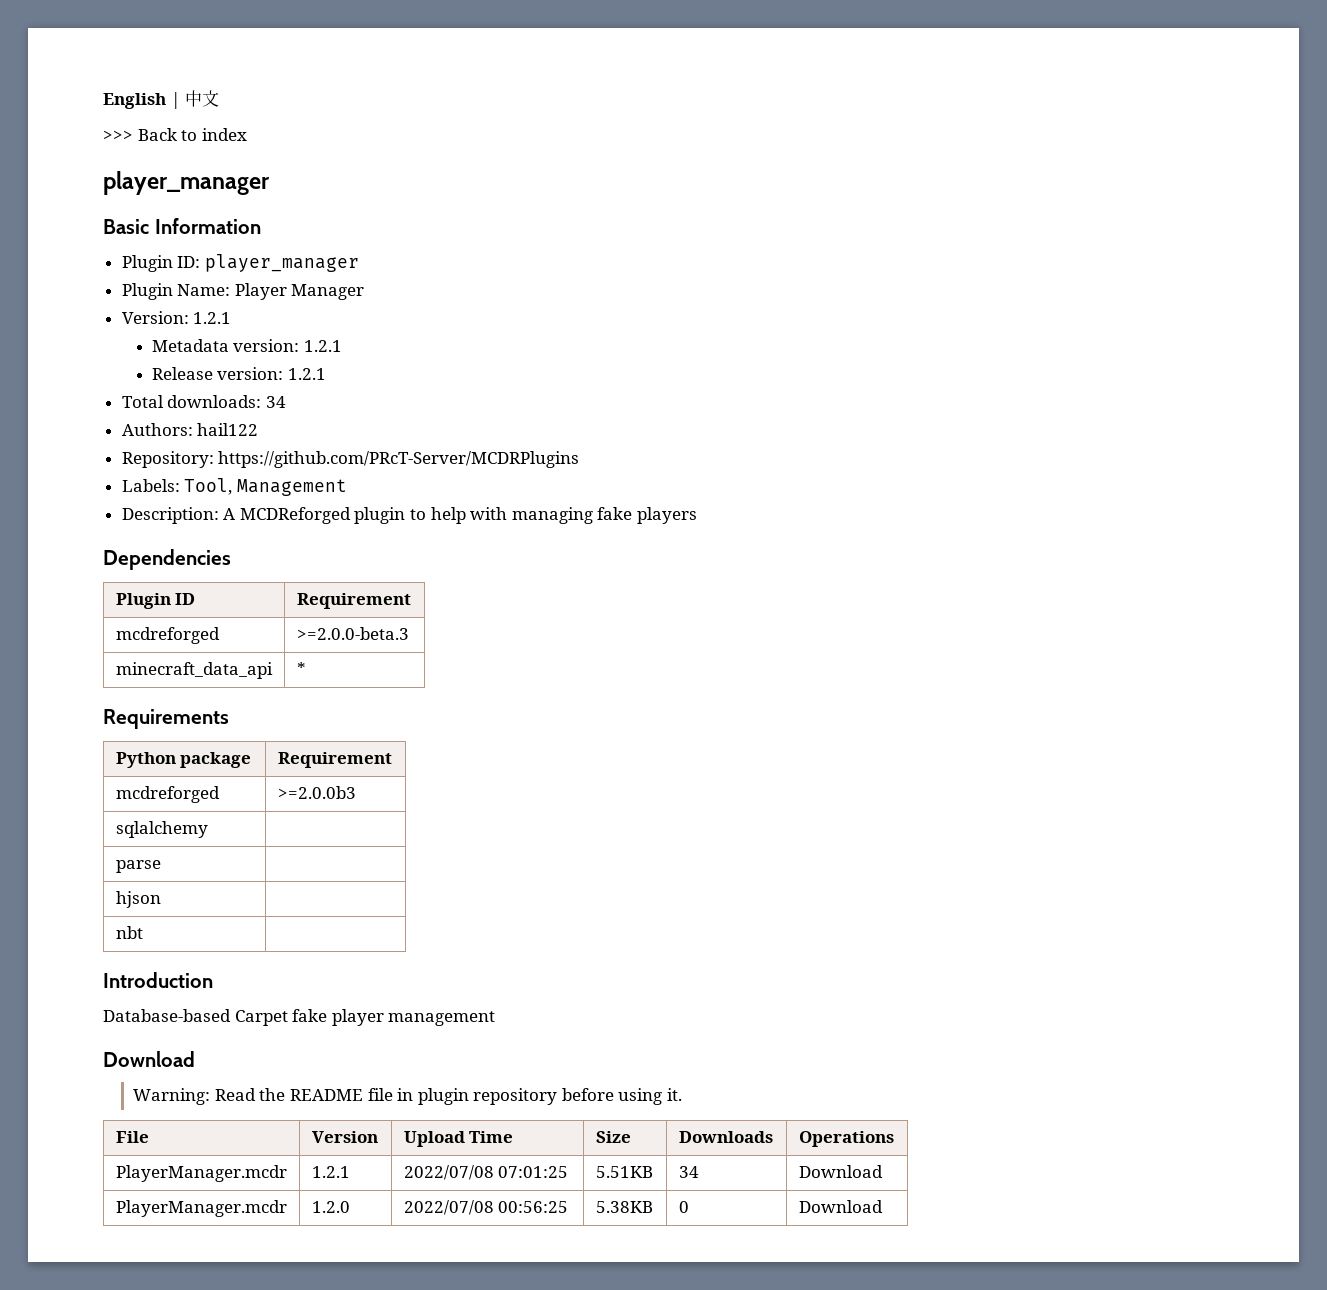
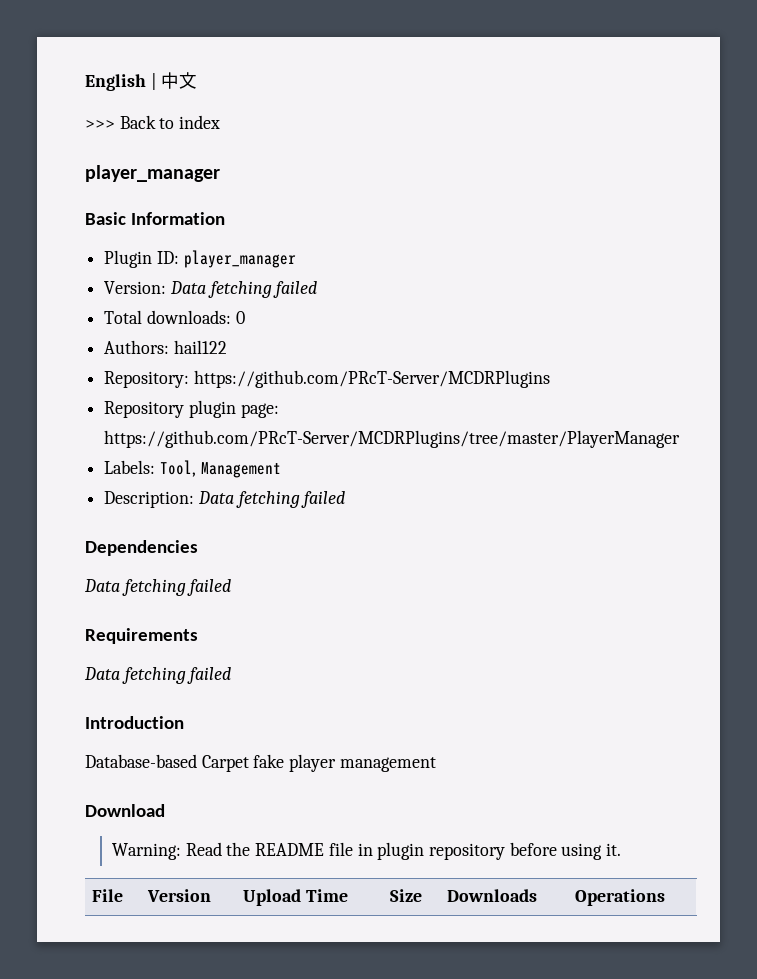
- Plugin Name: Player Manager
- Version: 1.2.1
- Metadata version: 1.2.1
- Release version: 1.2.1
+ Version: Data fetching failed
- Total downloads: 34
+ Total downloads: 0
+ Repository plugin page: https://github.com/PRcT-Server/MCDRPlugins/tree/master/PlayerManager
- Description: A MCDReforged plugin to help with managing fake players
+ Description: Data fetching failed
  Dependencies
- Plugin ID | Requirement
- mcdreforged | >=2.0.0-beta.3
- minecraft_data_api | *
+ Data fetching failed
  Requirements
- Python package | Requirement
- mcdreforged | >=2.0.0b3
- sqlalchemy |
- parse |
- hjson |
- nbt |
+ Data fetching failed
- PlayerManager.mcdr | 1.2.1 | 2022/07/08 07:01:25 | 5.51KB | 34 | Download
- PlayerManager.mcdr | 1.2.0 | 2022/07/08 00:56:25 | 5.38KB | 0 | Download

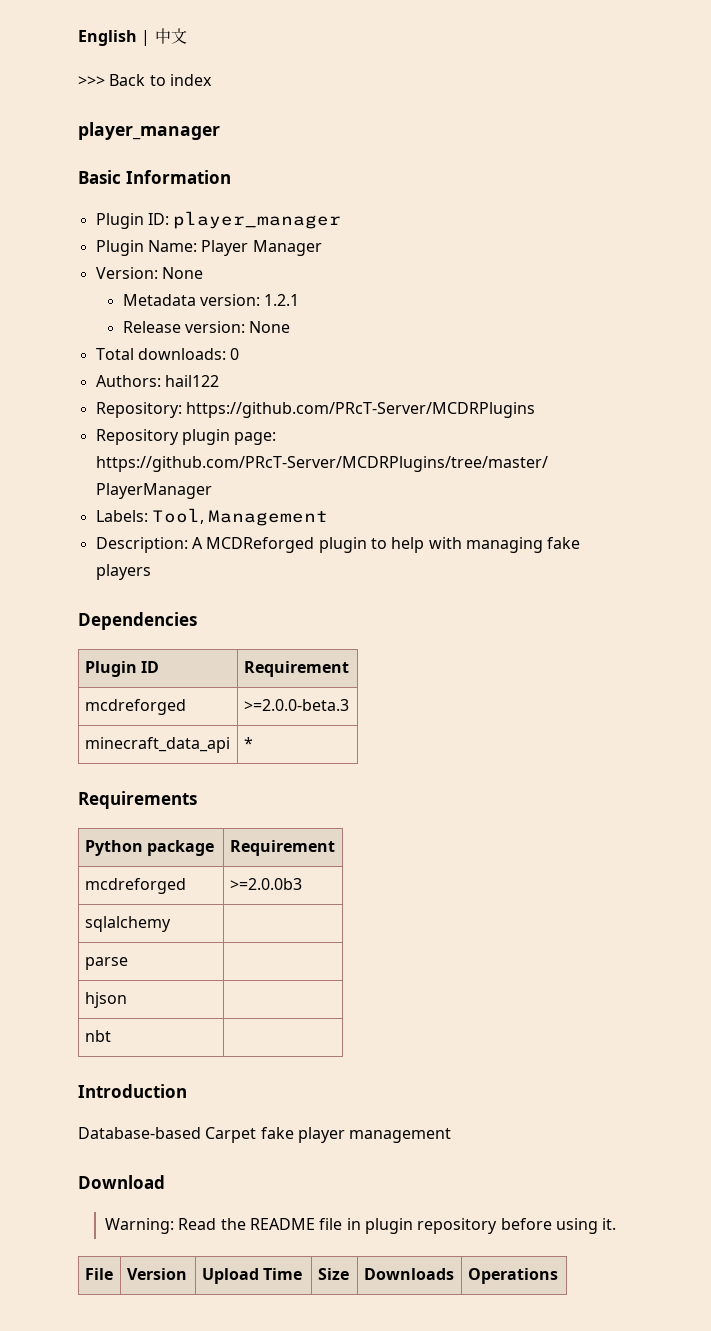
- Version: Data fetching failed
+ Plugin Name: Player Manager
+ Version: None
+ Metadata version: 1.2.1
+ Release version: None
- Description: Data fetching failed
+ Description: A MCDReforged plugin to help with managing fake players
  Dependencies
- Data fetching failed
+ Plugin ID | Requirement
+ mcdreforged | >=2.0.0-beta.3
+ minecraft_data_api | *
  Requirements
- Data fetching failed
+ Python package | Requirement
+ mcdreforged | >=2.0.0b3
+ sqlalchemy |
+ parse |
+ hjson |
+ nbt |

